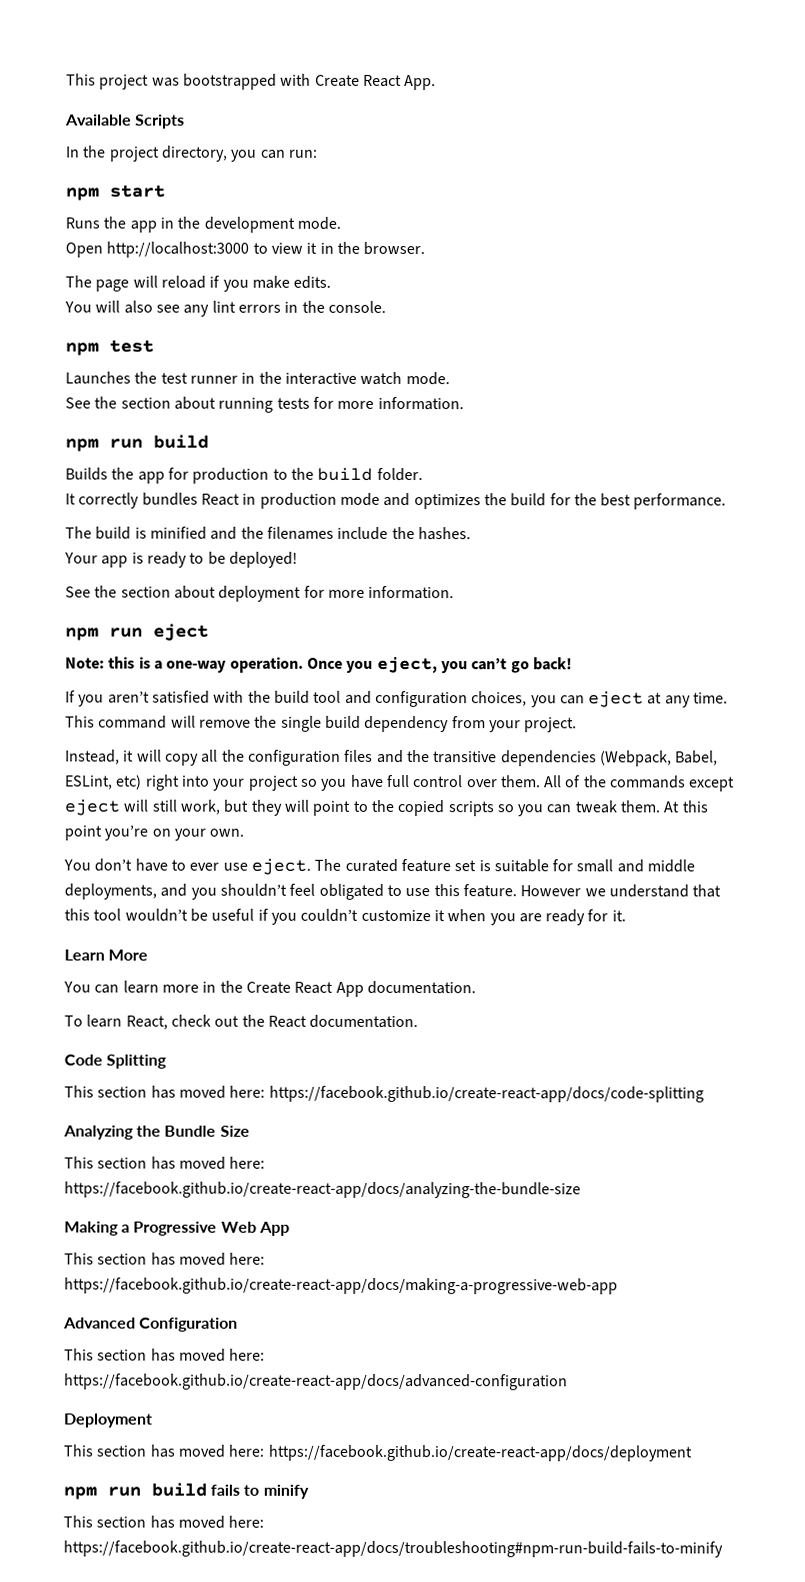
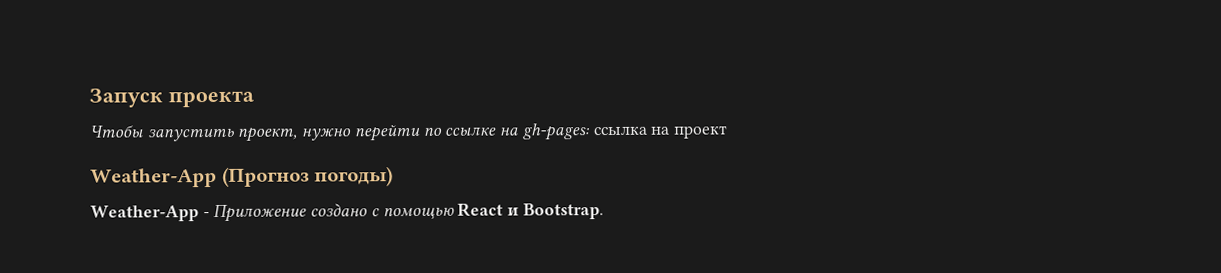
- This project was bootstrapped with Create React App.
- Available Scripts
- In the project directory, you can run:
- npm start
- Runs the app in the development mode.
- Open http://localhost:3000 to view it in the browser.
- The page will reload if you make edits.
- You will also see any lint errors in the console.
- npm test
- Launches the test runner in the interactive watch mode.
- See the section about running tests for more information.
- npm run build
- Builds the app for production to the build folder.
- It correctly bundles React in production mode and optimizes the build for the best performance.
- The build is minified and the filenames include the hashes.
- Your app is ready to be deployed!
- See the section about deployment for more information.
- npm run eject
- Note: this is a one-way operation. Once you eject, you can’t go back!
- If you aren’t satisfied with the build tool and configuration choices, you can eject at any time. This command will remove the single build dependency from your project.
- Instead, it will copy all the configuration files and the transitive dependencies (Webpack, Babel, ESLint, etc) right into your project so you have full control over them. All of the commands except eject will still work, but they will point to the copied scripts so you can tweak them. At this point you’re on your own.
- You don’t have to ever use eject. The curated feature set is suitable for small and middle deployments, and you shouldn’t feel obligated to use this feature. However we understand that this tool wouldn’t be useful if you couldn’t customize it when you are ready for it.
- Learn More
- You can learn more in the Create React App documentation.
- To learn React, check out the React documentation.
- Code Splitting
- This section has moved here: https://facebook.github.io/create-react-app/docs/code-splitting
- Analyzing the Bundle Size
- This section has moved here: https://facebook.github.io/create-react-app/docs/analyzing-the-bundle-size
- Making a Progressive Web App
- This section has moved here: https://facebook.github.io/create-react-app/docs/making-a-progressive-web-app
- Advanced Configuration
- This section has moved here: https://facebook.github.io/create-react-app/docs/advanced-configuration
- Deployment
- This section has moved here: https://facebook.github.io/create-react-app/docs/deployment
- npm run build fails to minify
- This section has moved here: https://facebook.github.io/create-react-app/docs/troubleshooting#npm-run-build-fails-to-minify
+ Запуск проекта
+ Чтобы запустить проект, нужно перейти по ссылке на gh-pages: ссылка на проект
+ Weather-App (Прогноз погоды)
+ Weather-App - Приложение создано с помощью React и Bootstrap.

